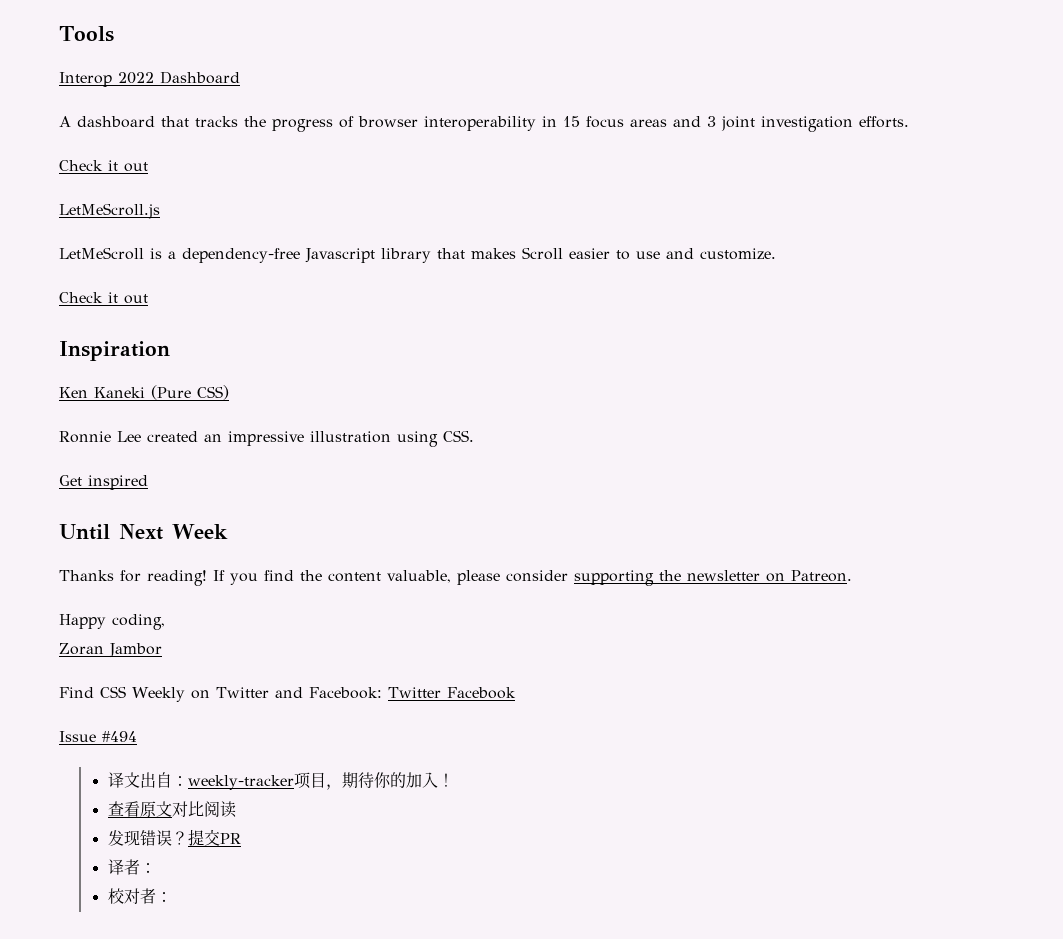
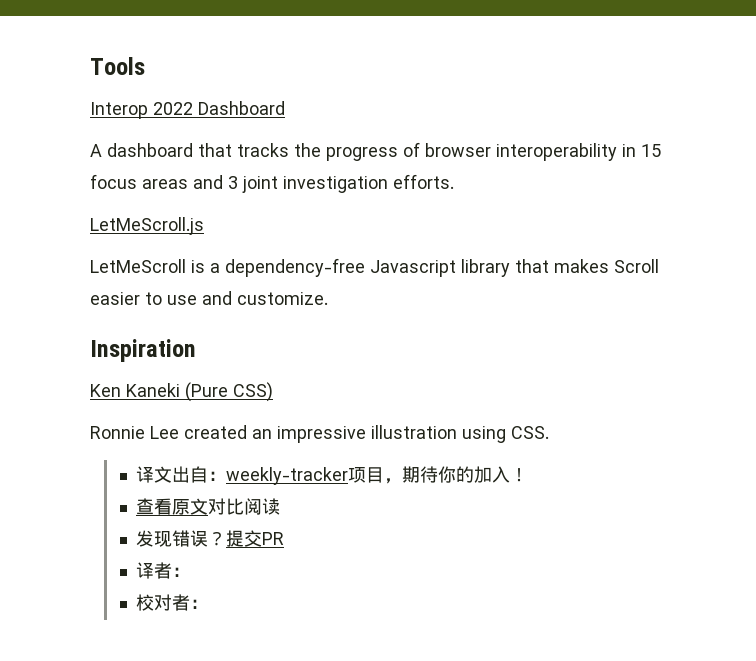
  A dashboard that tracks the progress of browser interoperability in 15 focus areas and 3 joint investigation efforts.
- Check it out
  LetMeScroll is a dependency-free Javascript library that makes Scroll easier to use and customize.
- Check it out
- Get inspired
- Until Next Week
- Thanks for reading! If you find the content valuable, please consider supporting the newsletter on Patreon.
- Happy coding,
- Zoran Jambor
- Find CSS Weekly on Twitter and Facebook: Twitter Facebook
- Issue #494

